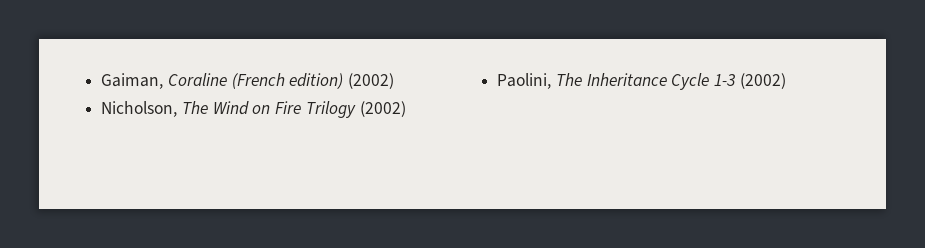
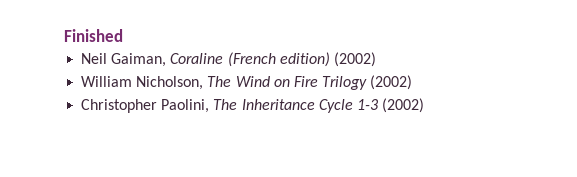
- Gaiman, Coraline (French edition) (2002)
+ Finished
+ Neil Gaiman, Coraline (French edition) (2002)
- Nicholson, The Wind on Fire Trilogy (2002)
+ William Nicholson, The Wind on Fire Trilogy (2002)
- Paolini, The Inheritance Cycle 1-3 (2002)
+ Christopher Paolini, The Inheritance Cycle 1-3 (2002)

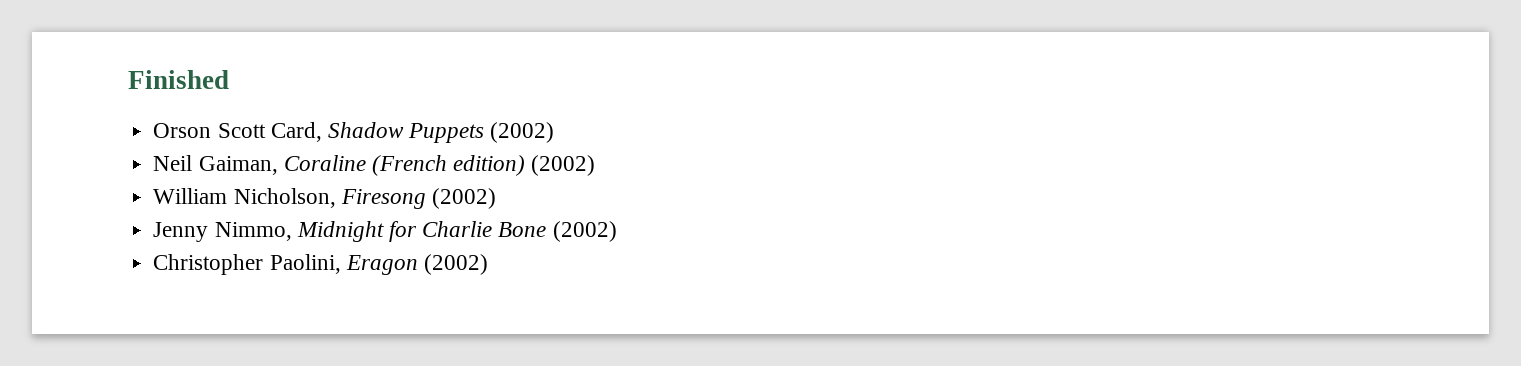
+ Orson Scott Card, Shadow Puppets (2002)
- William Nicholson, The Wind on Fire Trilogy (2002)
+ William Nicholson, Firesong (2002)
+ Jenny Nimmo, Midnight for Charlie Bone (2002)
- Christopher Paolini, The Inheritance Cycle 1-3 (2002)
+ Christopher Paolini, Eragon (2002)

